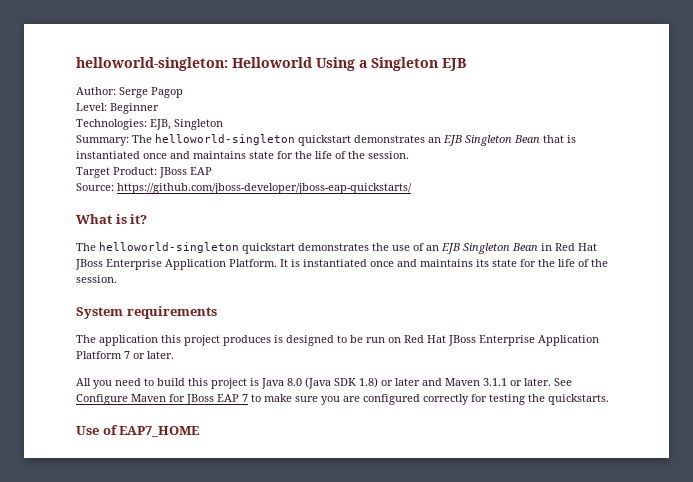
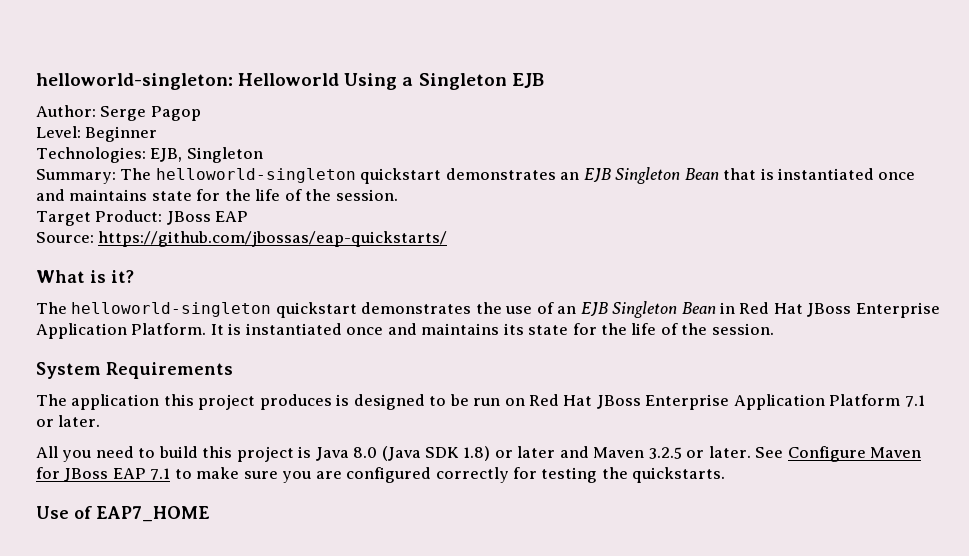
- Source: https://github.com/jboss-developer/jboss-eap-quickstarts/
+ Source: https://github.com/jbossas/eap-quickstarts/
- System requirements
+ System Requirements
- The application this project produces is designed to be run on Red Hat JBoss Enterprise Application Platform 7 or later.
+ The application this project produces is designed to be run on Red Hat JBoss Enterprise Application Platform 7.1 or later.
- All you need to build this project is Java 8.0 (Java SDK 1.8) or later and Maven 3.1.1 or later.
+ All you need to build this project is Java 8.0 (Java SDK 1.8) or later and Maven 3.2.5 or later.
- See Configure Maven for JBoss EAP 7 to make sure you are configured correctly for testing the quickstarts.
+ See Configure Maven for JBoss EAP 7.1 to make sure you are configured correctly for testing the quickstarts.

